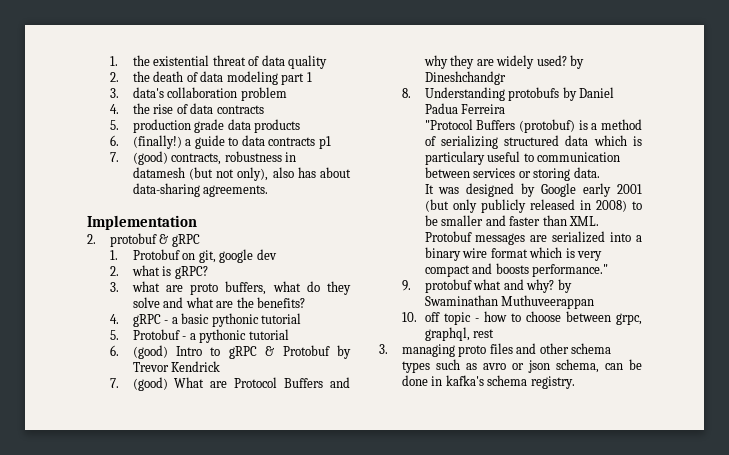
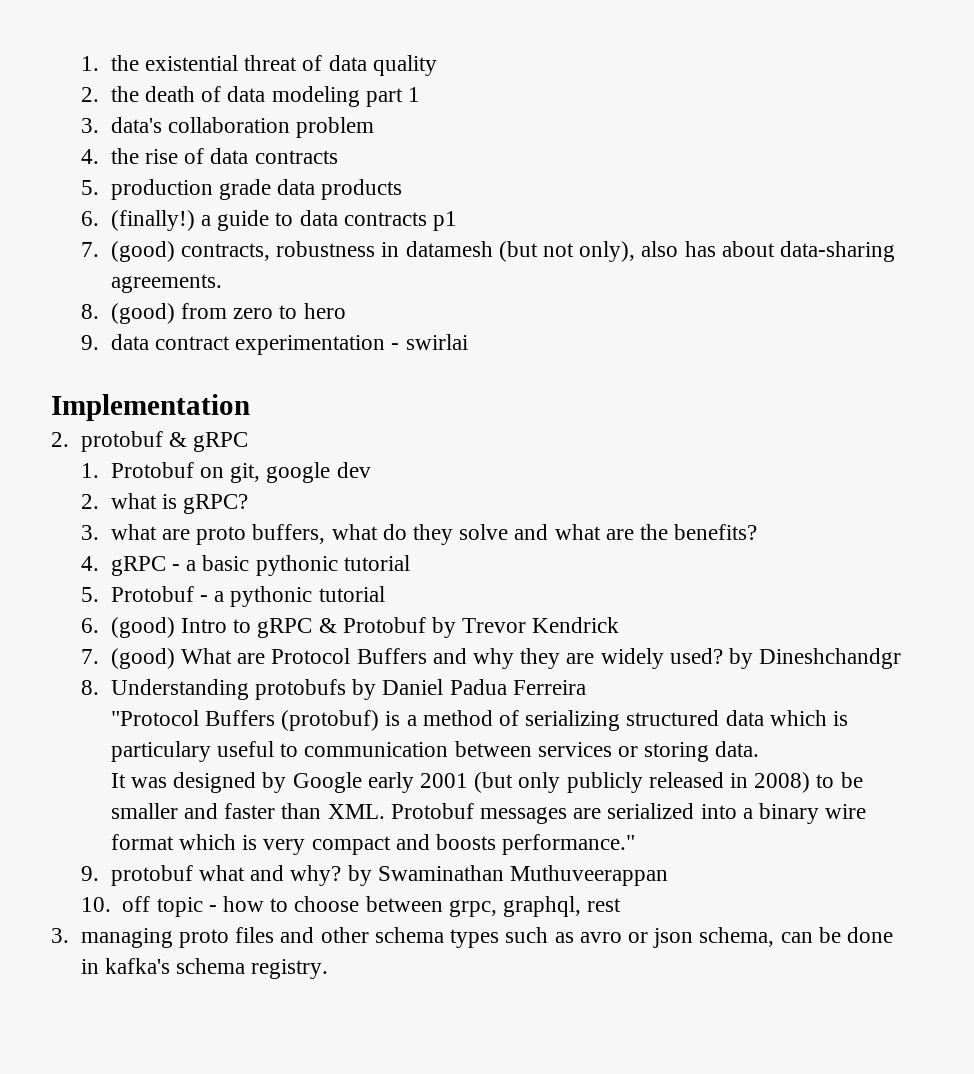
+ 8. (good) from zero to hero
+ 9. data contract experimentation - swirlai

